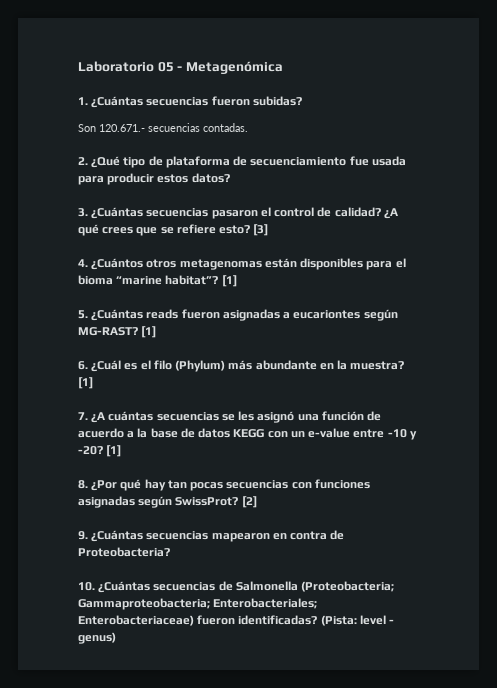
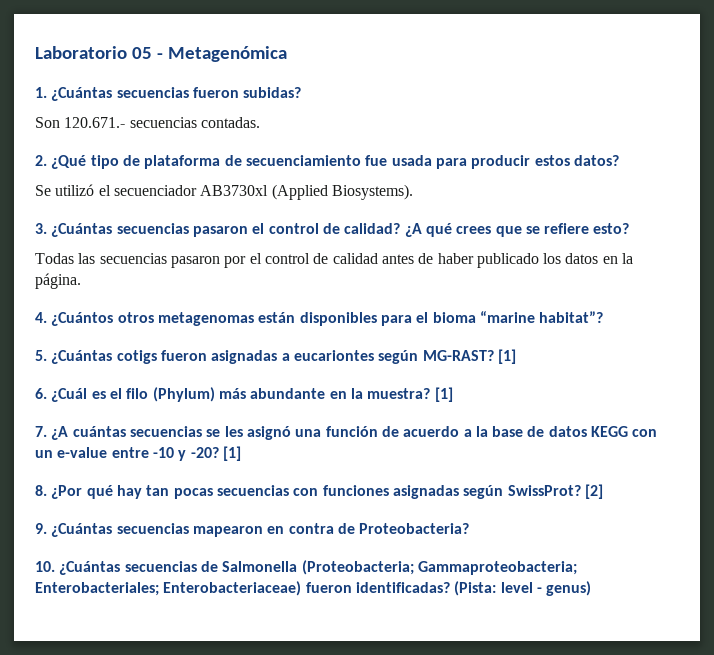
+ Se utilizó el secuenciador AB3730xl (Applied Biosystems).
- ¿A qué crees que se refiere esto? [3]
+ ¿A qué crees que se refiere esto?
+ Todas las secuencias pasaron por el control de calidad antes de haber publicado los datos en la página.
- 4. ¿Cuántos otros metagenomas están disponibles para el bioma “marine habitat”? [1]
+ 4. ¿Cuántos otros metagenomas están disponibles para el bioma “marine habitat”?
- 5. ¿Cuántas reads fueron asignadas a eucariontes según MG-RAST?
+ 5. ¿Cuántas cotigs fueron asignadas a eucariontes según MG-RAST?

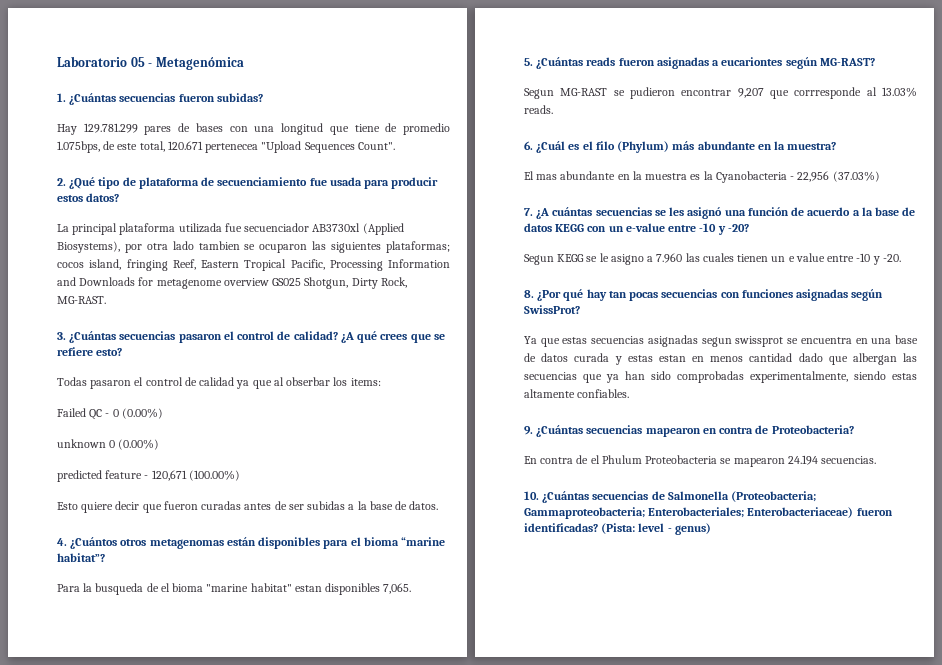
- Son 120.671.- secuencias contadas.
+ Hay 129.781.299 pares de bases con una longitud que tiene de promedio 1.075bps, de este total, 120.671 pertenecea "Upload Sequences Count".
- Se utilizó el secuenciador AB3730xl (Applied Biosystems).
+ La principal plataforma utilizada fue secuenciador AB3730xl (Applied Biosystems), por otra lado tambien se ocuparon las siguientes plataformas; cocos island, fringing Reef, Eastern Tropical Pacific, Processing Information and Downloads for metagenome overview GS025 Shotgun, Dirty Rock, MG-RAST.
- Todas las secuencias pasaron por el control de calidad antes de haber publicado los datos en la página.
+ Todas pasaron el control de calidad ya que al obserbar los items:
+ Failed QC - 0 (0.00%)
+ unknown 0 (0.00%)
+ predicted feature - 120,671 (100.00%)
+ Esto quiere decir que fueron curadas antes de ser subidas a la base de datos.
+ Para la busqueda de el bioma "marine habitat" estan disponibles 7,065.
- 5. ¿Cuántas cotigs fueron asignadas a eucariontes según MG-RAST? [1]
+ 5. ¿Cuántas reads fueron asignadas a eucariontes según MG-RAST?
+ Segun MG-RAST se pudieron encontrar 9,207 que corrresponde al 13.03% reads.
- 6. ¿Cuál es el filo (Phylum) más abundante en la muestra? [1]
+ 6. ¿Cuál es el filo (Phylum) más abundante en la muestra?
+ El mas abundante en la muestra es la Cyanobacteria - 22,956 (37.03%)
- 7. ¿A cuántas secuencias se les asignó una función de acuerdo a la base de datos KEGG con un e-value entre -10 y -20? [1]
+ 7. ¿A cuántas secuencias se les asignó una función de acuerdo a la base de datos KEGG con un e-value entre -10 y -20?
+ Segun KEGG se le asigno a 7.960 las cuales tienen un e value entre -10 y -20.
- 8. ¿Por qué hay tan pocas secuencias con funciones asignadas según SwissProt? [2]
+ 8. ¿Por qué hay tan pocas secuencias con funciones asignadas según SwissProt?
+ Ya que estas secuencias asignadas segun swissprot se encuentra en una base de datos curada y estas estan en menos cantidad dado que albergan las secuencias que ya han sido comprobadas experimentalmente, siendo estas altamente confiables.
+ En contra de el Phulum Proteobacteria se mapearon 24.194 secuencias.

